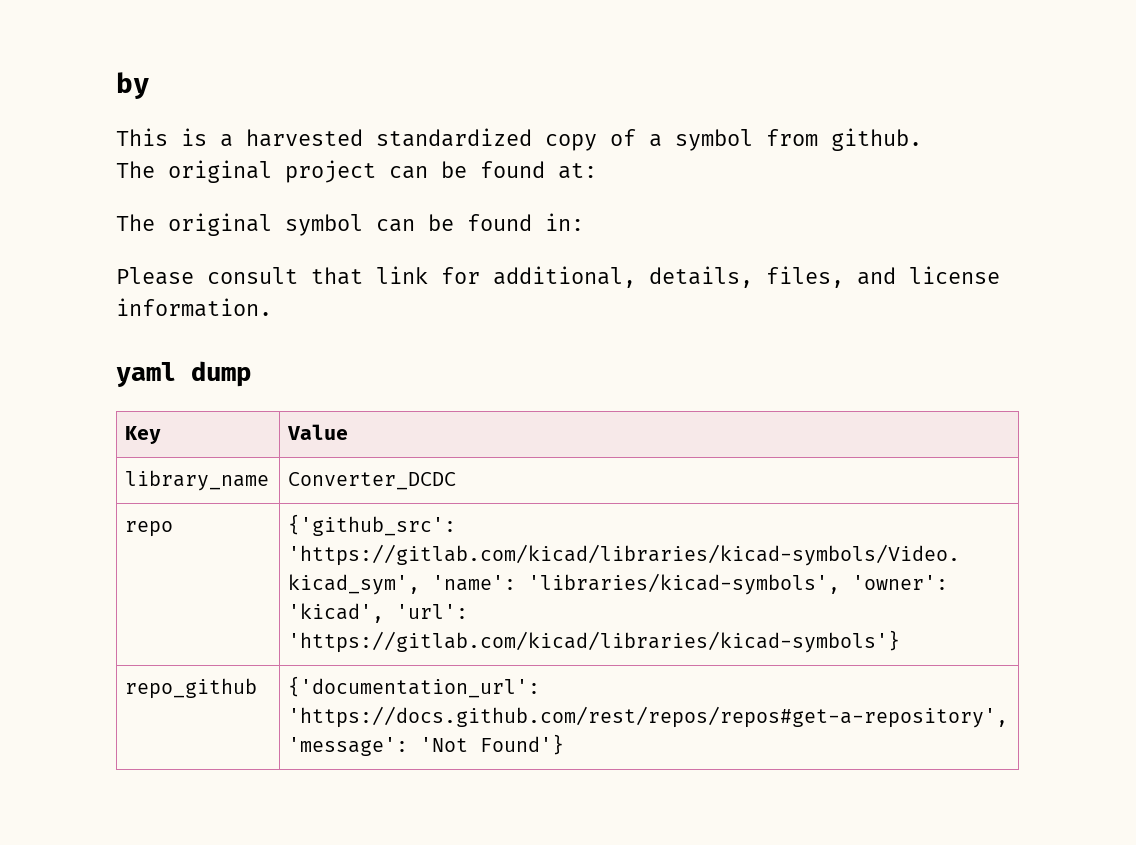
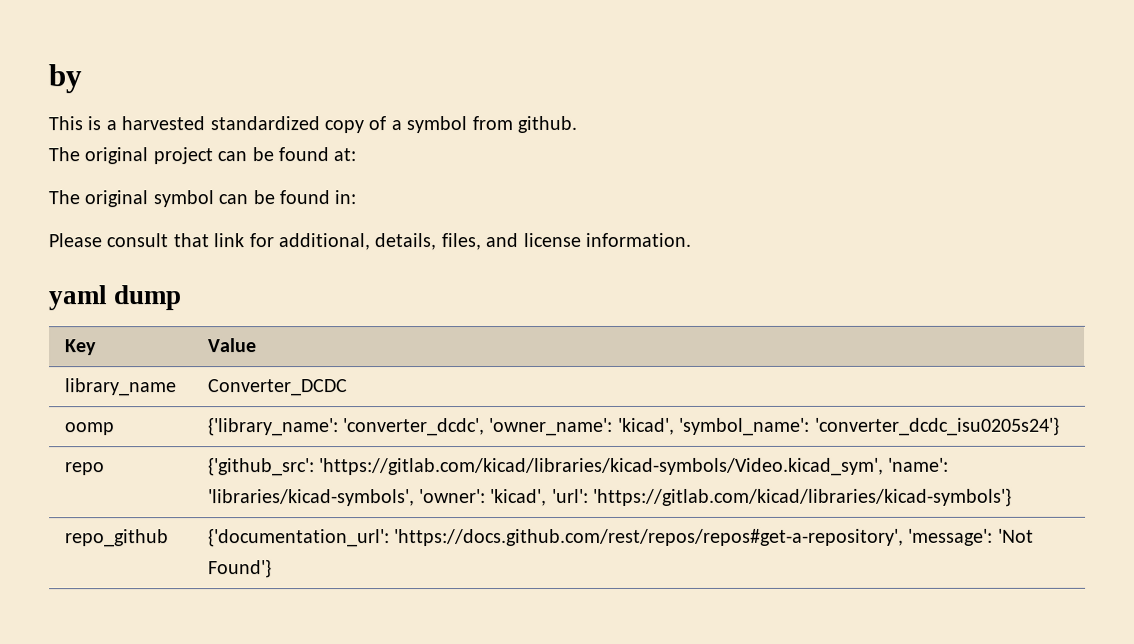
+ oomp | {'library_name': 'converter_dcdc', 'owner_name': 'kicad', 'symbol_name': 'converter_dcdc_isu0205s24'}

